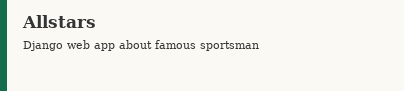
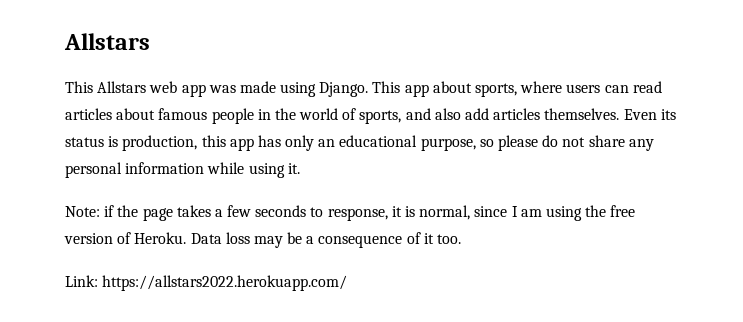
- Django web app about famous sportsman
+ This Allstars web app was made using Django. This app about sports, where users can read articles about famous people in the world of sports, and also add articles themselves. Even its status is production, this app has only an educational purpose, so please do not share any personal information while using it.
+ Note: if the page takes a few seconds to response, it is normal, since I am using the free version of Heroku. Data loss may be a consequence of it too.
+ Link: https://allstars2022.herokuapp.com/

